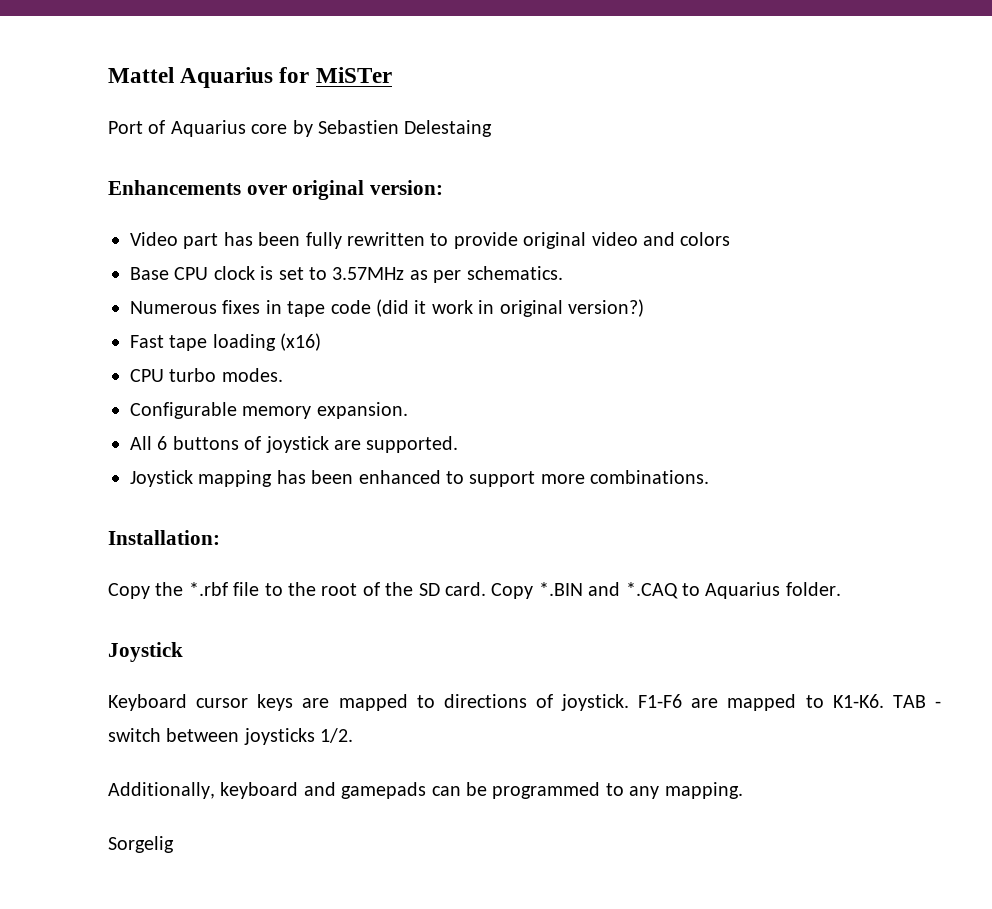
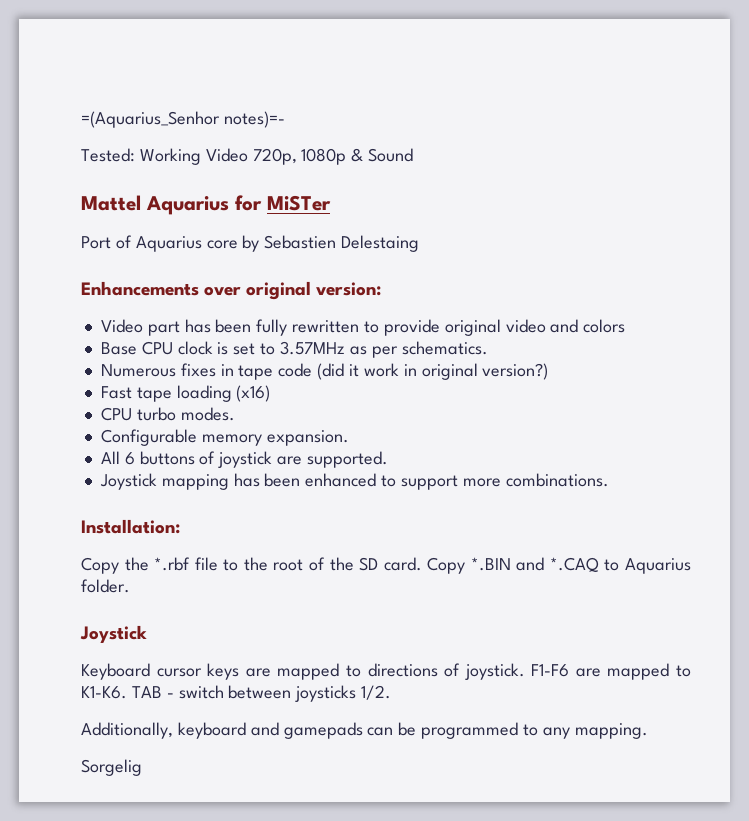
+ =(Aquarius_Senhor notes)=-
+ Tested: Working Video 720p, 1080p & Sound

